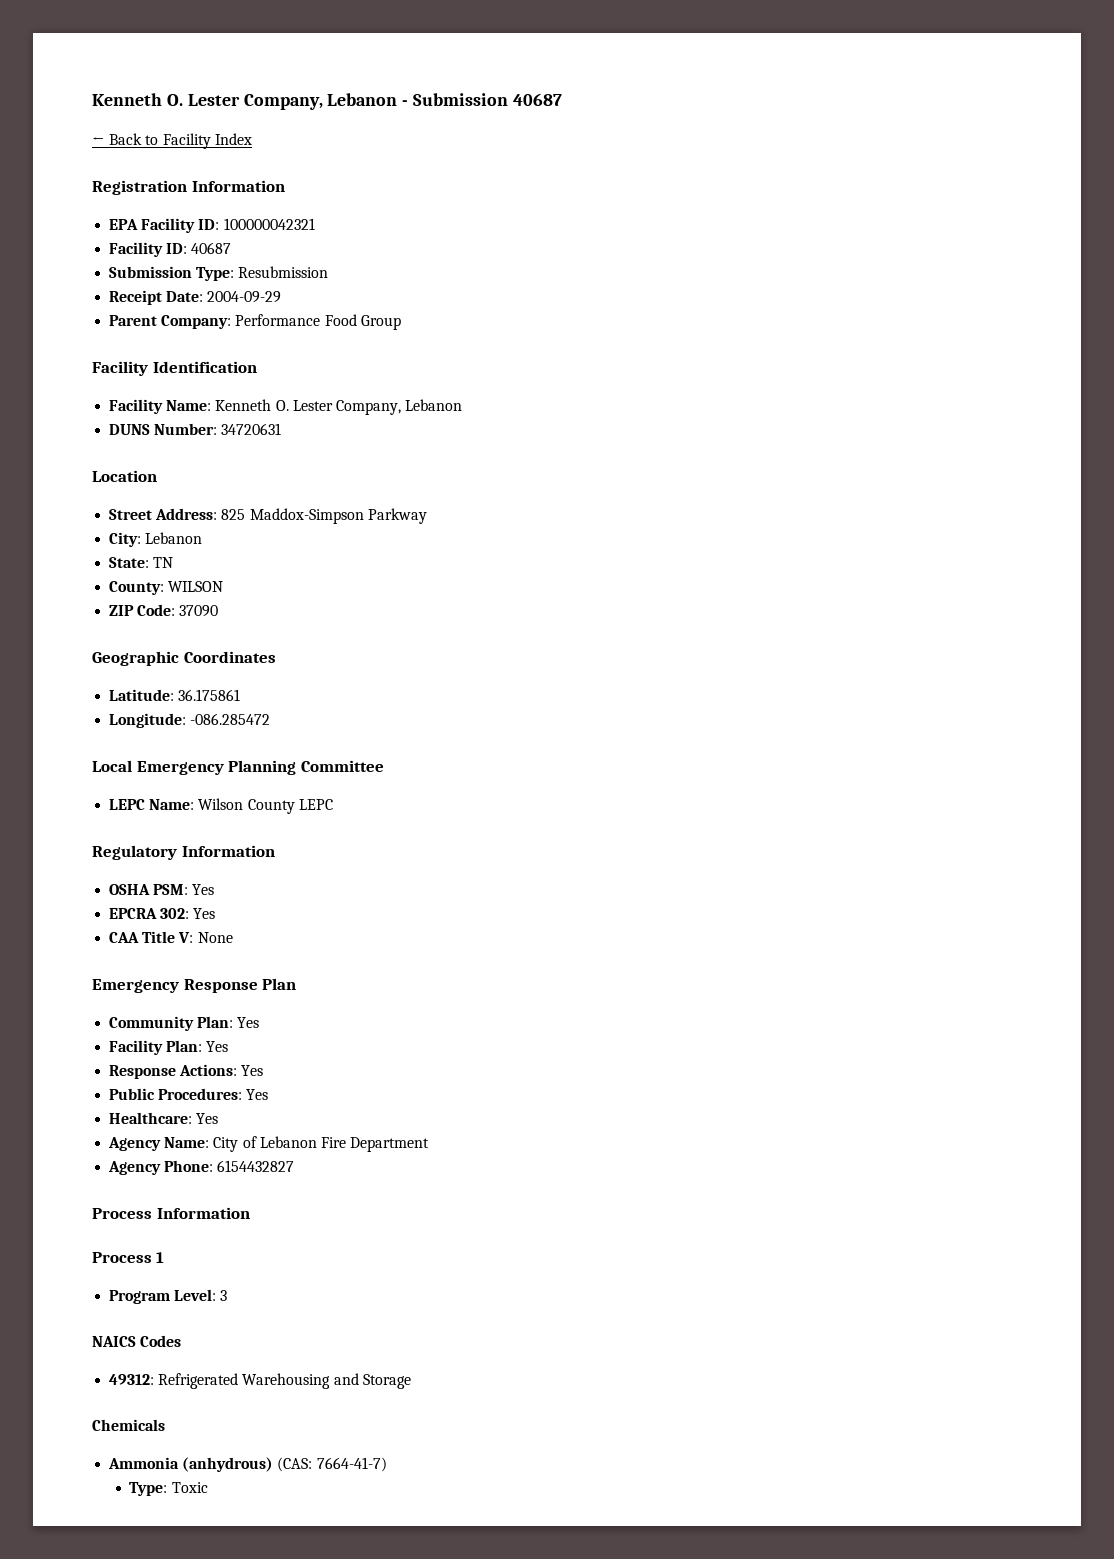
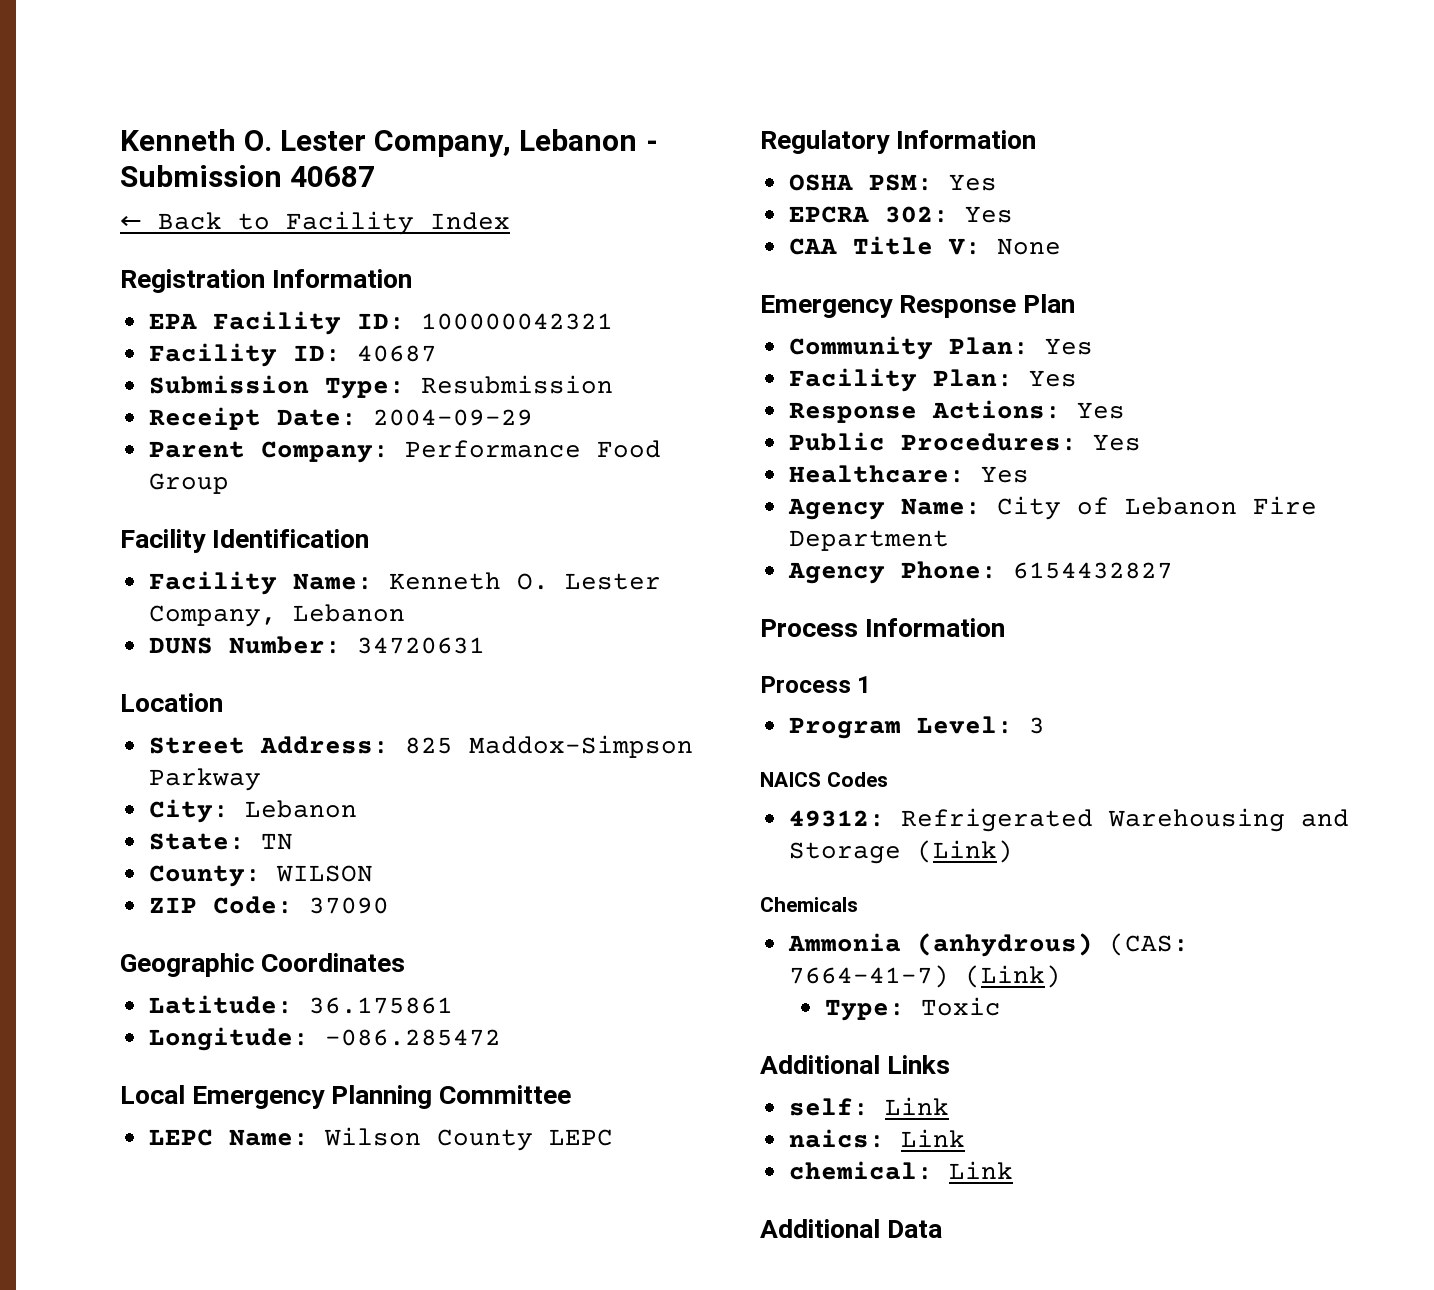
- 49312: Refrigerated Warehousing and Storage
+ 49312: Refrigerated Warehousing and Storage (Link)
- Ammonia (anhydrous) (CAS: 7664-41-7)
+ Ammonia (anhydrous) (CAS: 7664-41-7) (Link)
+ Additional Links
+ self: Link
+ naics: Link
+ chemical: Link
+ Additional Data

